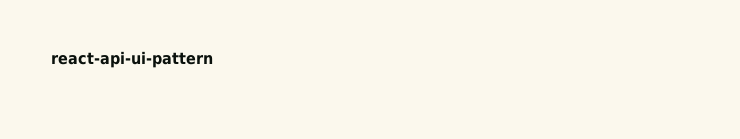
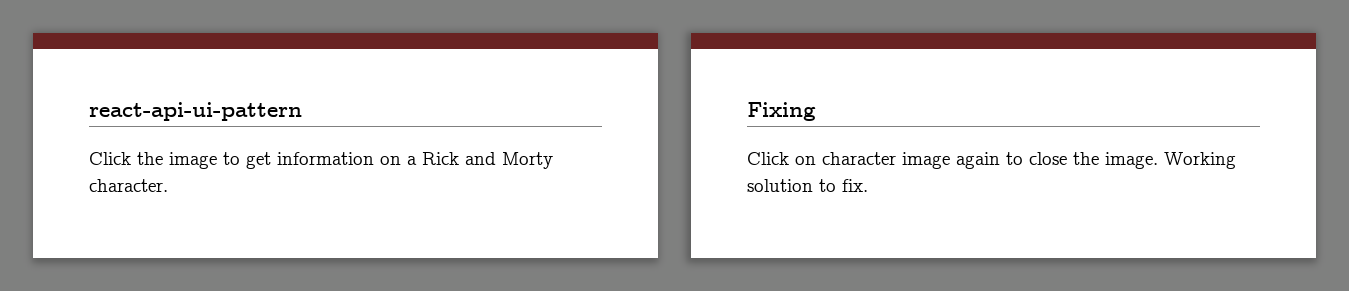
+ Click the image to get information on a Rick and Morty character.
+ Fixing
+ Click on character image again to close the image. Working solution to fix.

